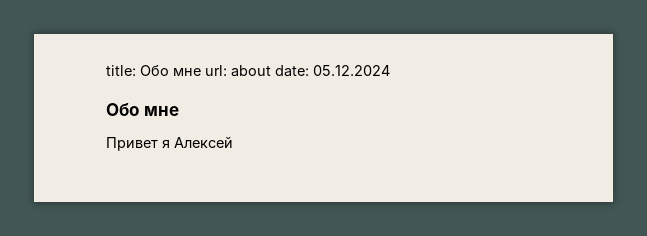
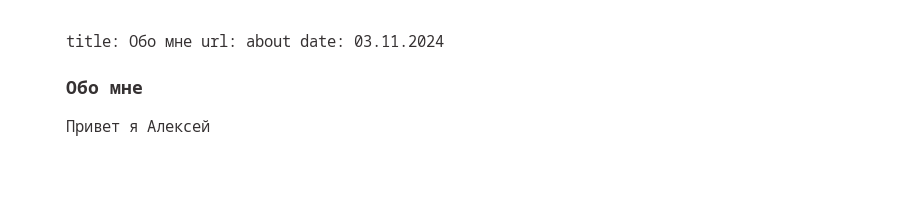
- title: Обо мне url: about date: 05.12.2024
+ title: Обо мне url: about date: 03.11.2024

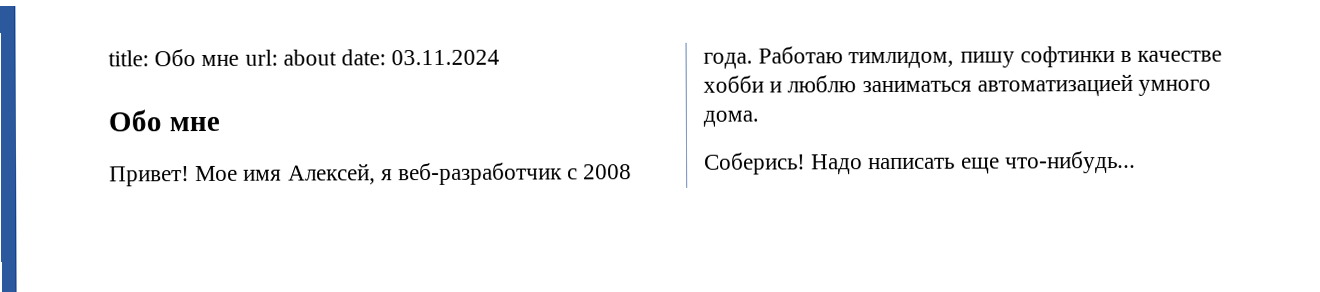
- Привет я Алексей
+ Привет! Мое имя Алексей, я веб-разработчик с 2008 года. Работаю тимлидом, пишу софтинки в качестве хобби и люблю заниматься автоматизацией умного дома.
+ Соберись! Надо написать еще что-нибудь...

